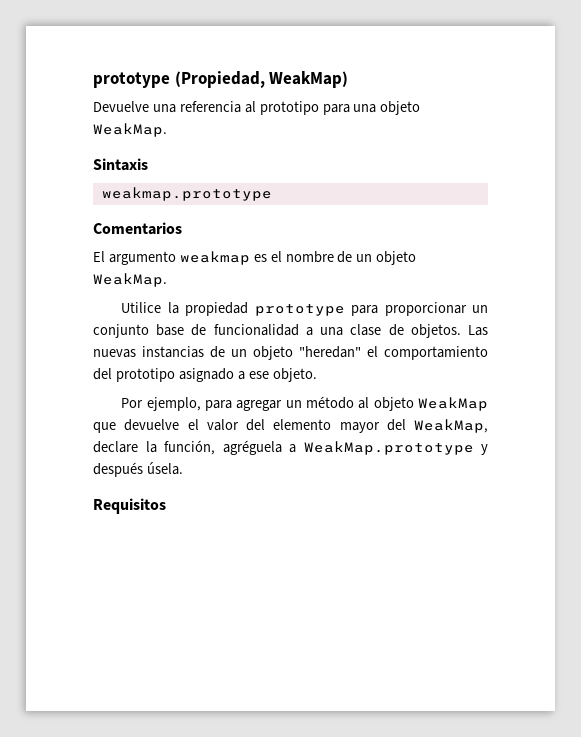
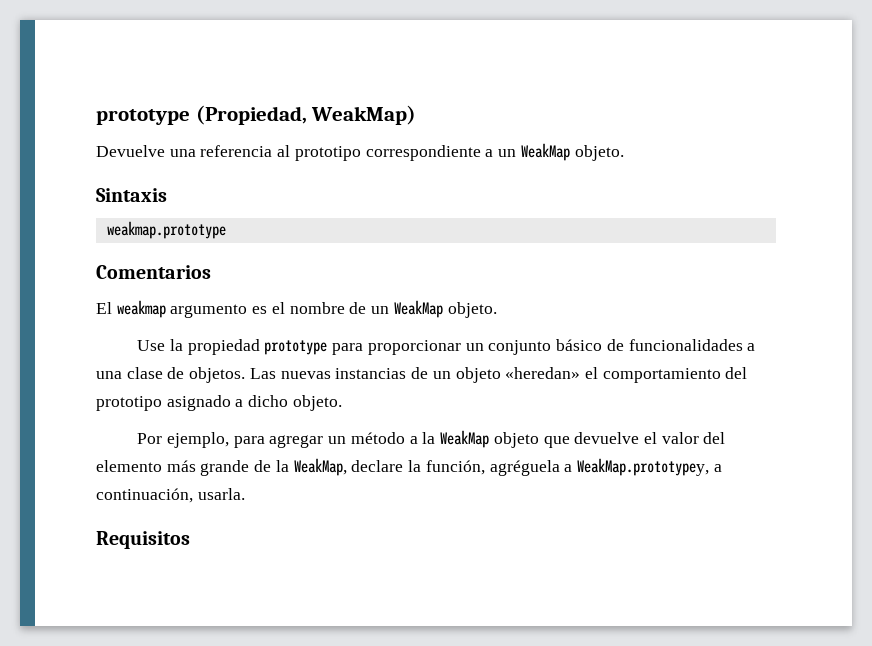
- Devuelve una referencia al prototipo para una objeto WeakMap.
+ Devuelve una referencia al prototipo correspondiente a un WeakMap objeto.
- El argumento weakmap es el nombre de un objeto WeakMap.
- Utilice la propiedad prototype para proporcionar un conjunto base de funcionalidad a una clase de objetos.
+ El weakmap argumento es el nombre de un WeakMap objeto.
+ Use la propiedad prototype para proporcionar un conjunto básico de funcionalidades a una clase de objetos.
- Las nuevas instancias de un objeto "heredan" el comportamiento del prototipo asignado a ese objeto.
+ Las nuevas instancias de un objeto «heredan» el comportamiento del prototipo asignado a dicho objeto.
- Por ejemplo, para agregar un método al objeto WeakMap que devuelve el valor del elemento mayor del WeakMap, declare la función, agréguela a WeakMap.prototype y después úsela.
+ Por ejemplo, para agregar un método a la WeakMap objeto que devuelve el valor del elemento más grande de la WeakMap, declare la función, agréguela a WeakMap.prototypey, a continuación, usarla.

